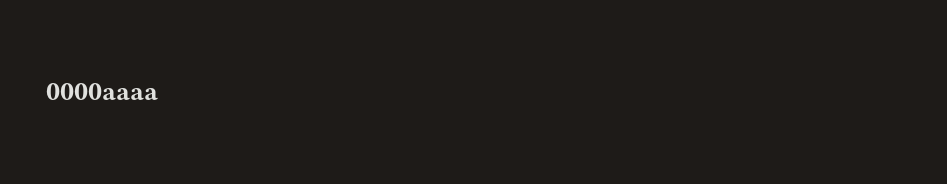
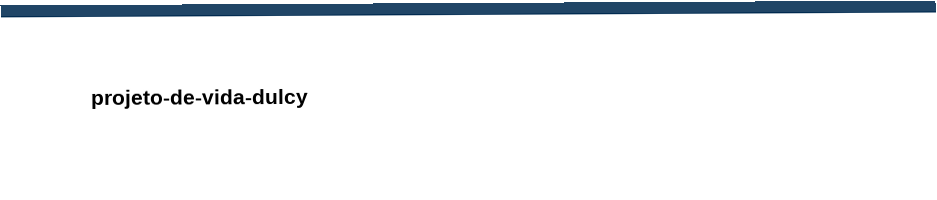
- 0000aaaa
+ projeto-de-vida-dulcy

